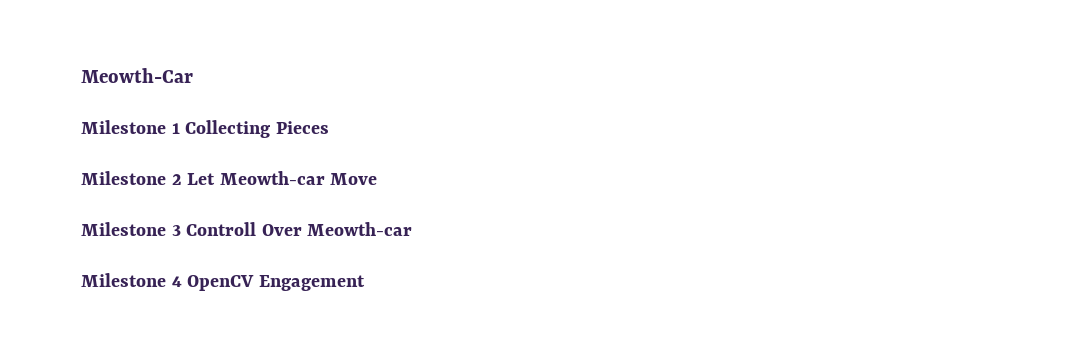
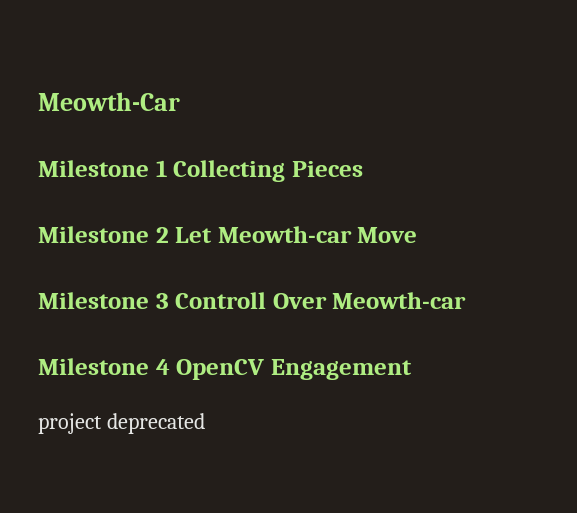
+ project deprecated

